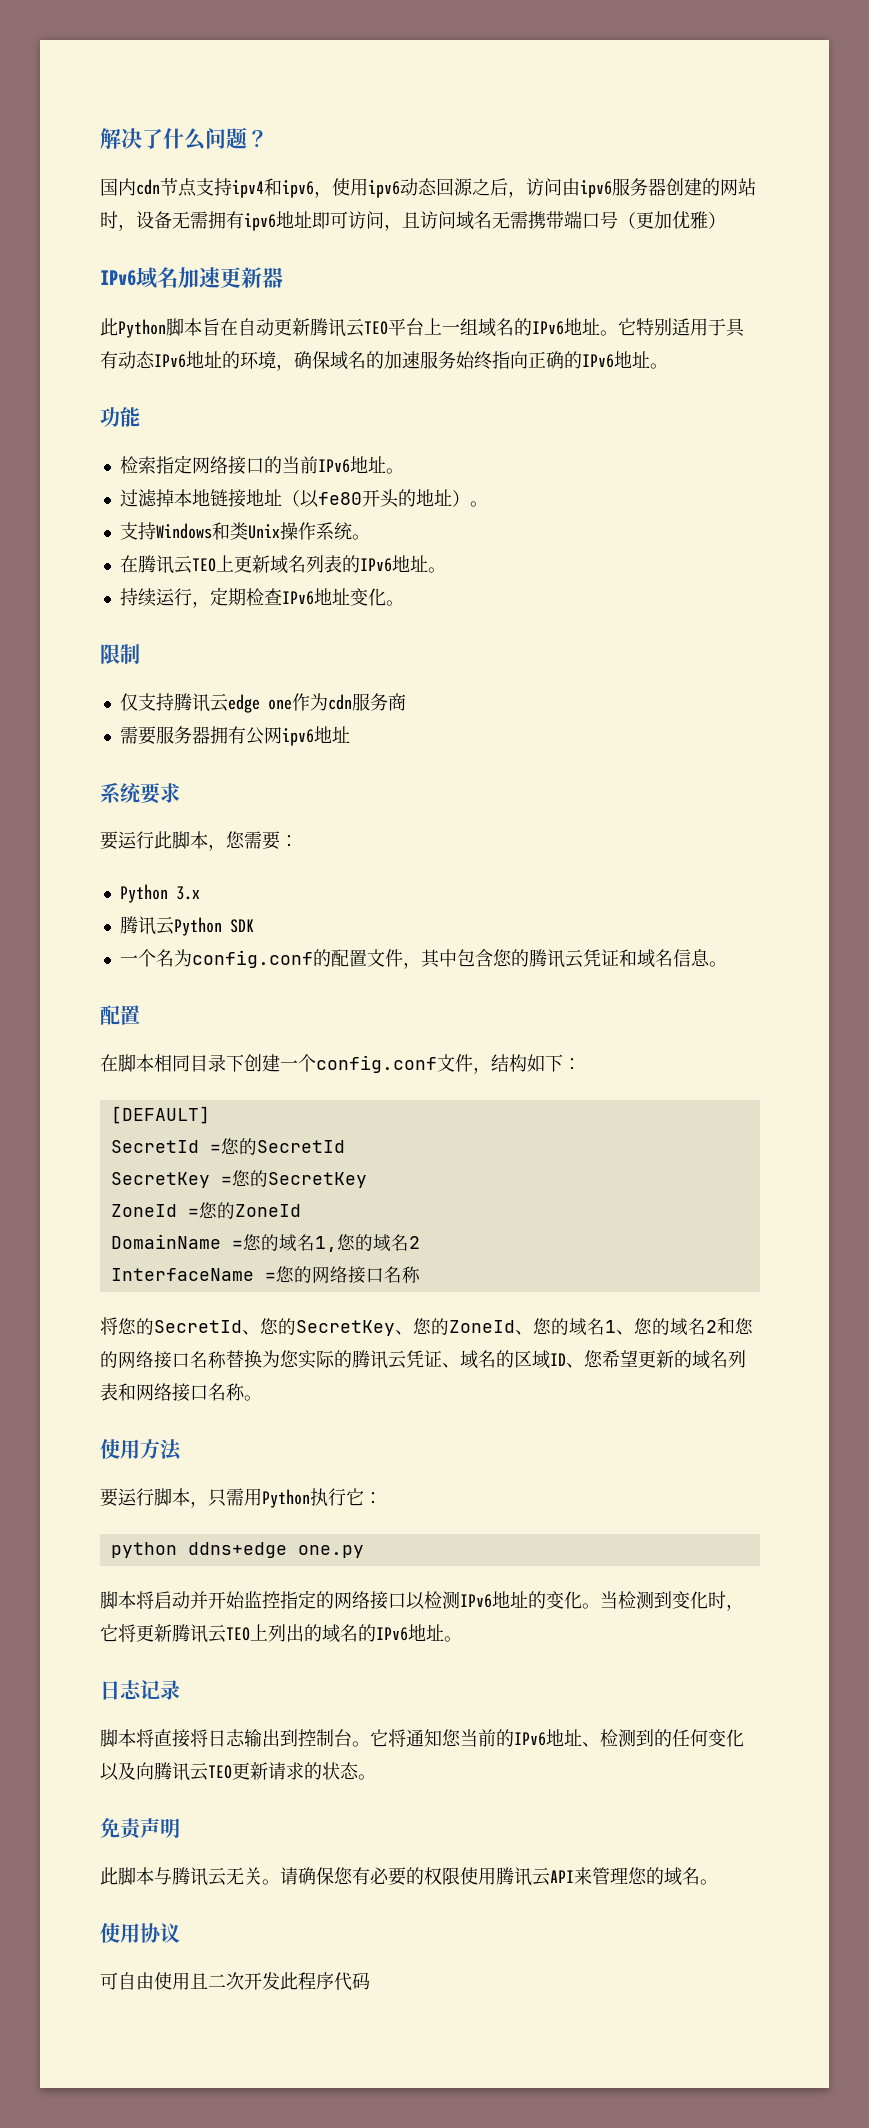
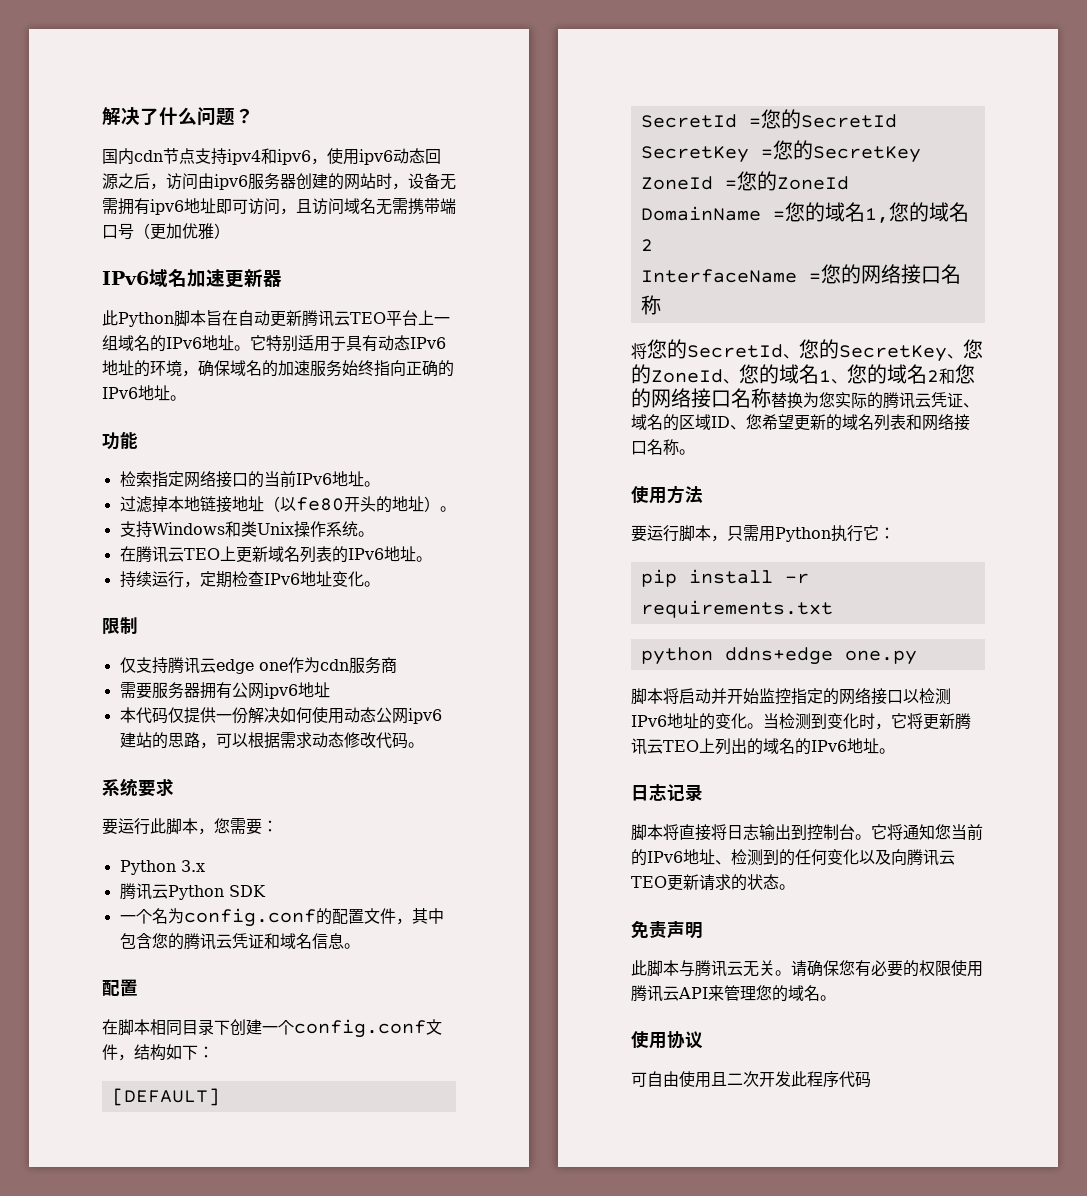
+ 本代码仅提供一份解决如何使用动态公网ipv6建站的思路，可以根据需求动态修改代码。
+ pip install -r requirements.txt

